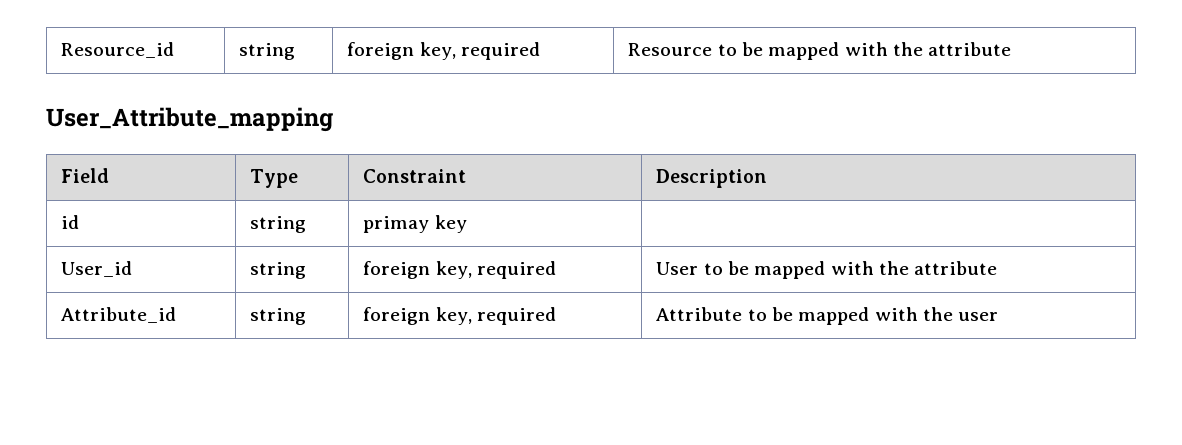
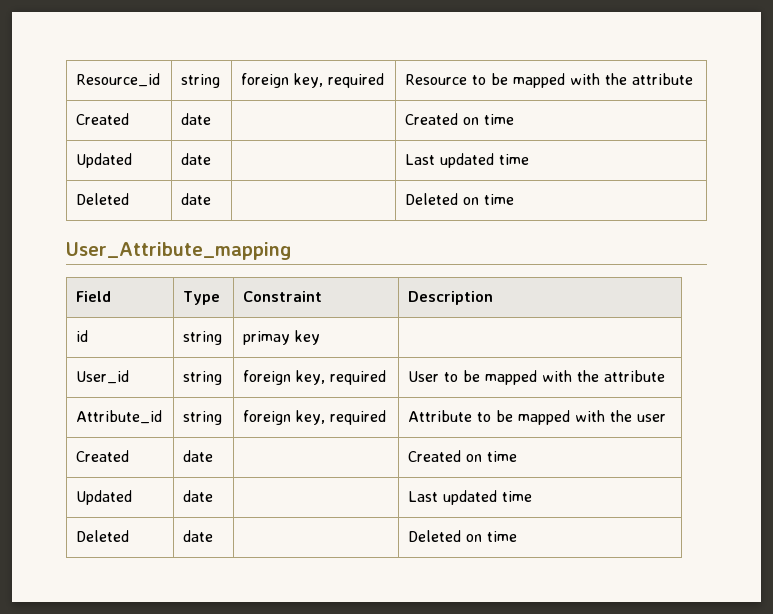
  Resource_id | string | foreign key, required | Resource to be mapped with the attribute
+ Created | date | | Created on time
+ Updated | date | | Last updated time
+ Deleted | date | | Deleted on time
  Attribute_id | string | foreign key, required | Attribute to be mapped with the user
+ Created | date | | Created on time
+ Updated | date | | Last updated time
+ Deleted | date | | Deleted on time

